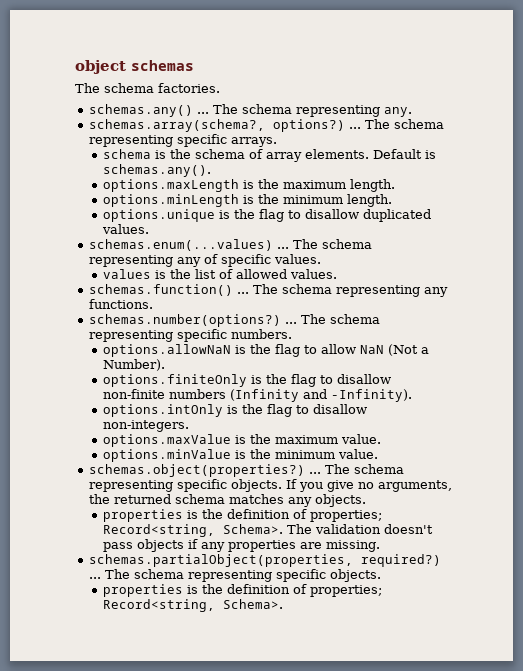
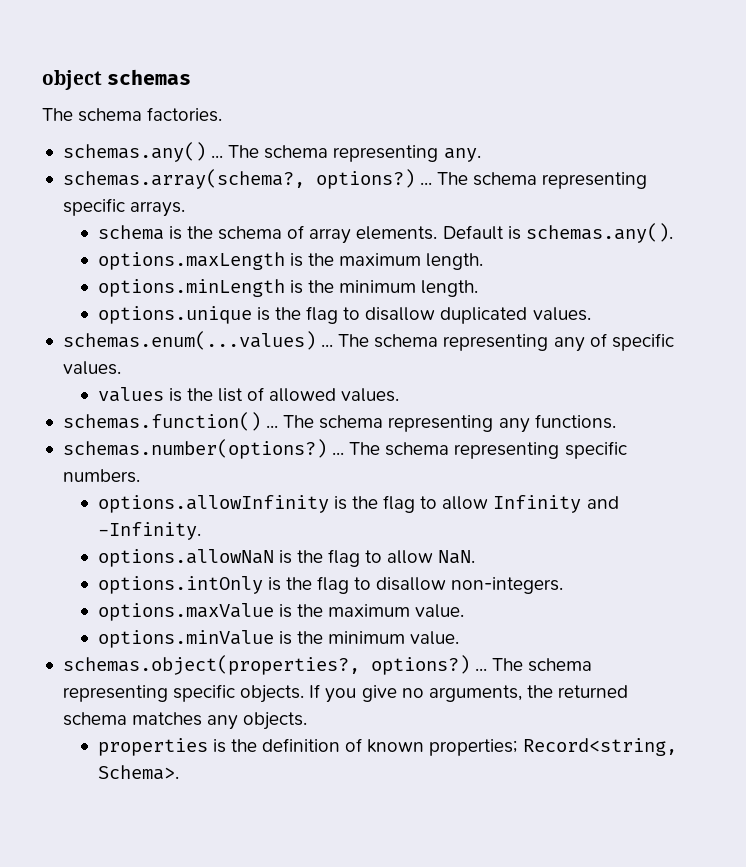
+ options.allowInfinity is the flag to allow Infinity and -Infinity.
- options.allowNaN is the flag to allow NaN (Not a Number).
- options.finiteOnly is the flag to disallow non-finite numbers (Infinity and -Infinity).
+ options.allowNaN is the flag to allow NaN.
- schemas.object(properties?) ...
+ schemas.object(properties?, options?) ...
- properties is the definition of properties; Record<string, Schema>. The validation doesn't pass objects if any properties are missing.
- schemas.partialObject(properties, required?) ... The schema representing specific objects.
- properties is the definition of properties; Record<string, Schema>.
+ properties is the definition of known properties; Record<string, Schema>.

